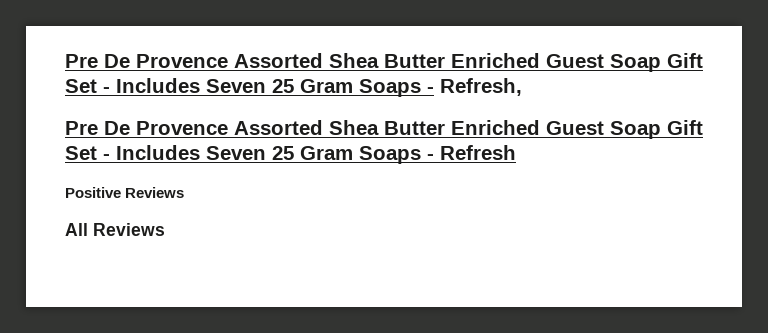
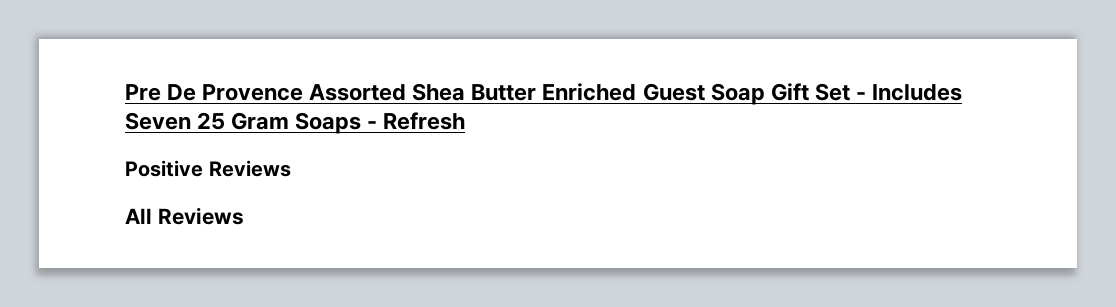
- Pre De Provence Assorted Shea Butter Enriched Guest Soap Gift Set - Includes Seven 25 Gram Soaps - Refresh,

